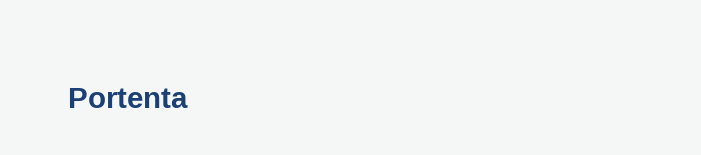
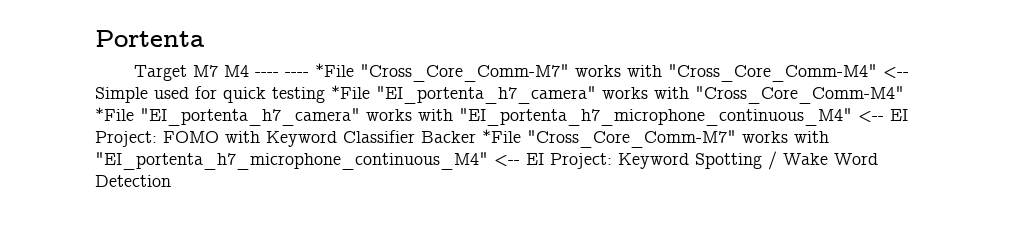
+ Target M7 M4 ---- ---- *File "Cross_Core_Comm-M7" works with "Cross_Core_Comm-M4" <-- Simple used for quick testing *File "EI_portenta_h7_camera" works with "Cross_Core_Comm-M4" *File "EI_portenta_h7_camera" works with "EI_portenta_h7_microphone_continuous_M4" <-- EI Project: FOMO with Keyword Classifier Backer *File "Cross_Core_Comm-M7" works with "EI_portenta_h7_microphone_continuous_M4" <-- EI Project: Keyword Spotting / Wake Word Detection

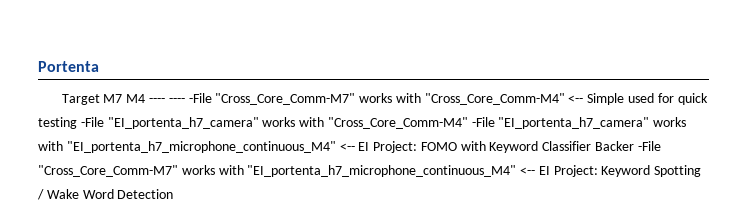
- Target M7 M4 ---- ---- *File "Cross_Core_Comm-M7" works with "Cross_Core_Comm-M4" <-- Simple used for quick testing *File "EI_portenta_h7_camera" works with "Cross_Core_Comm-M4" *File "EI_portenta_h7_camera" works with "EI_portenta_h7_microphone_continuous_M4" <-- EI Project: FOMO with Keyword Classifier Backer *File "Cross_Core_Comm-M7" works with "EI_portenta_h7_microphone_continuous_M4" <-- EI Project: Keyword Spotting / Wake Word Detection
+ Target M7 M4 ---- ---- -File "Cross_Core_Comm-M7" works with "Cross_Core_Comm-M4" <-- Simple used for quick testing -File "EI_portenta_h7_camera" works with "Cross_Core_Comm-M4" -File "EI_portenta_h7_camera" works with "EI_portenta_h7_microphone_continuous_M4" <-- EI Project: FOMO with Keyword Classifier Backer -File "Cross_Core_Comm-M7" works with "EI_portenta_h7_microphone_continuous_M4" <-- EI Project: Keyword Spotting / Wake Word Detection

